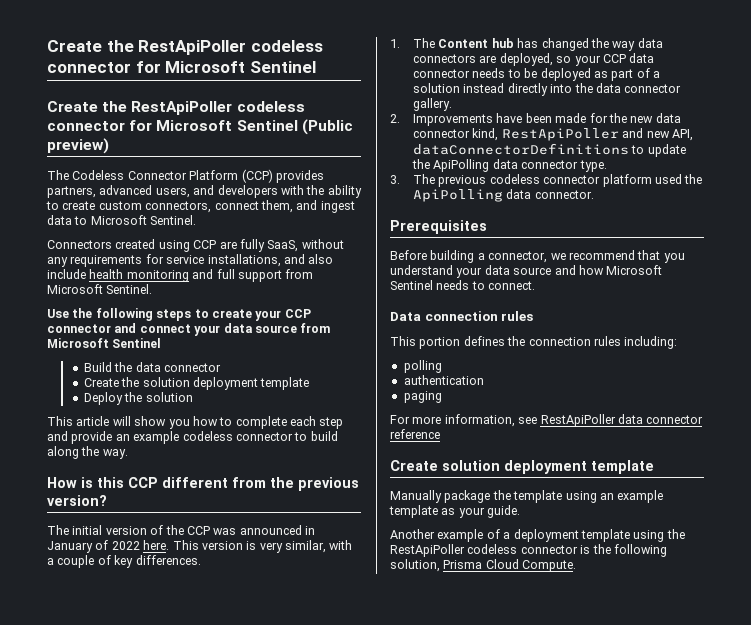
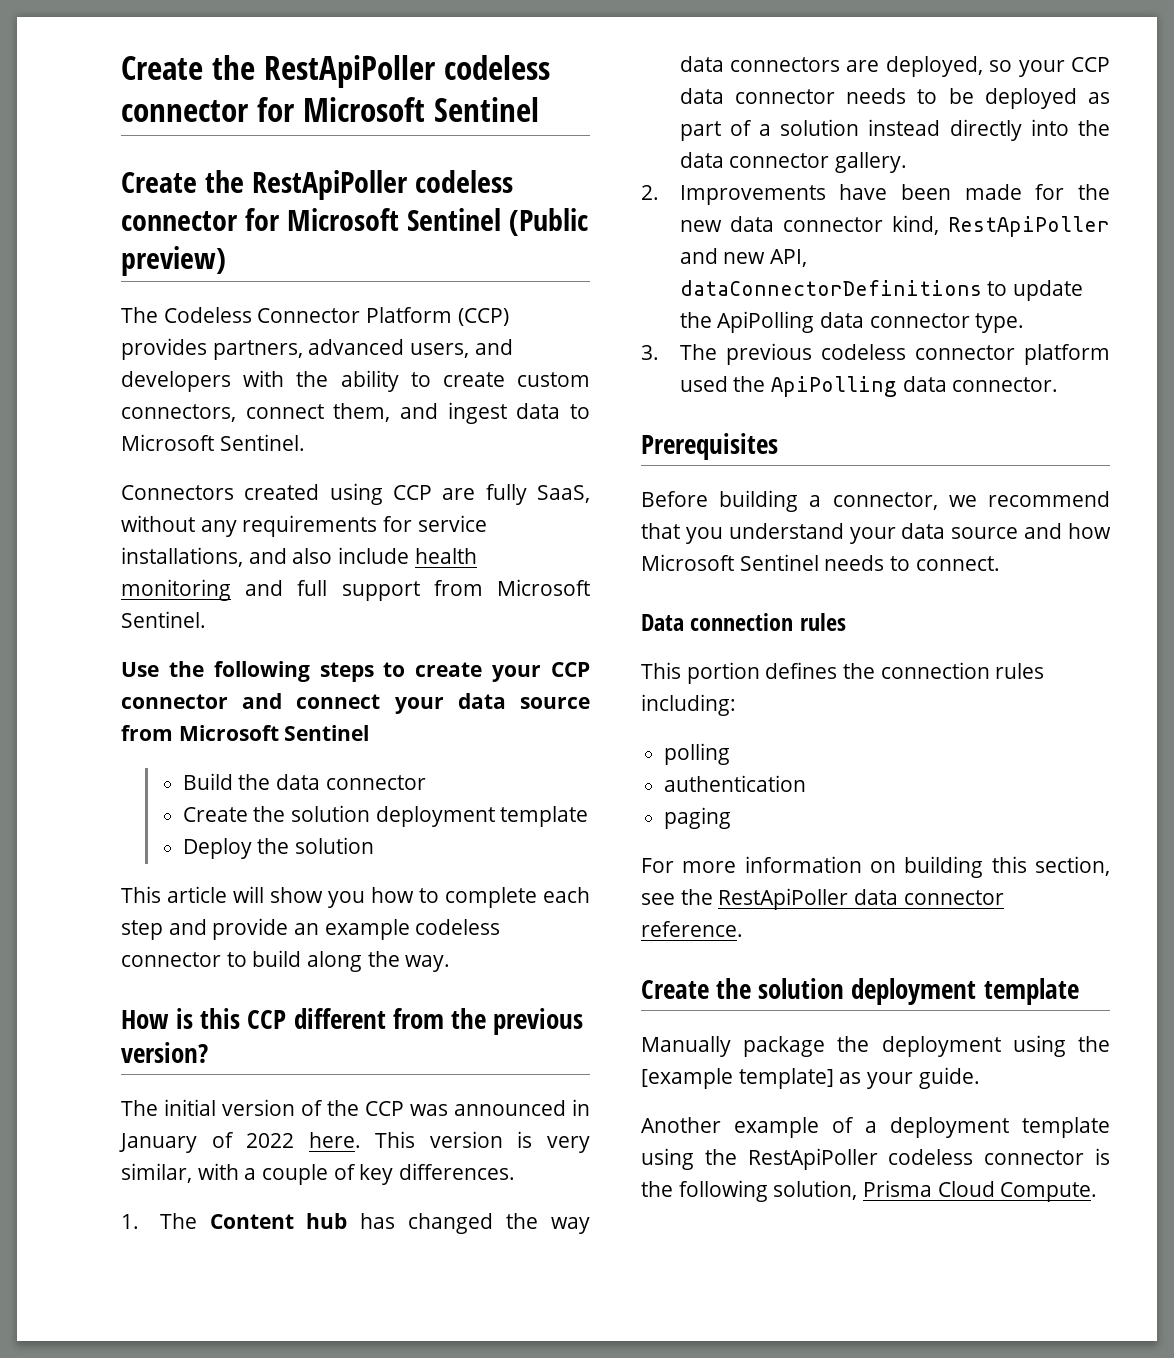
- For more information, see RestApiPoller data connector reference
- Create solution deployment template
+ For more information on building this section, see the RestApiPoller data connector reference.
+ Create the solution deployment template
- Manually package the template using an example template as your guide.
+ Manually package the deployment using the [example template] as your guide.

